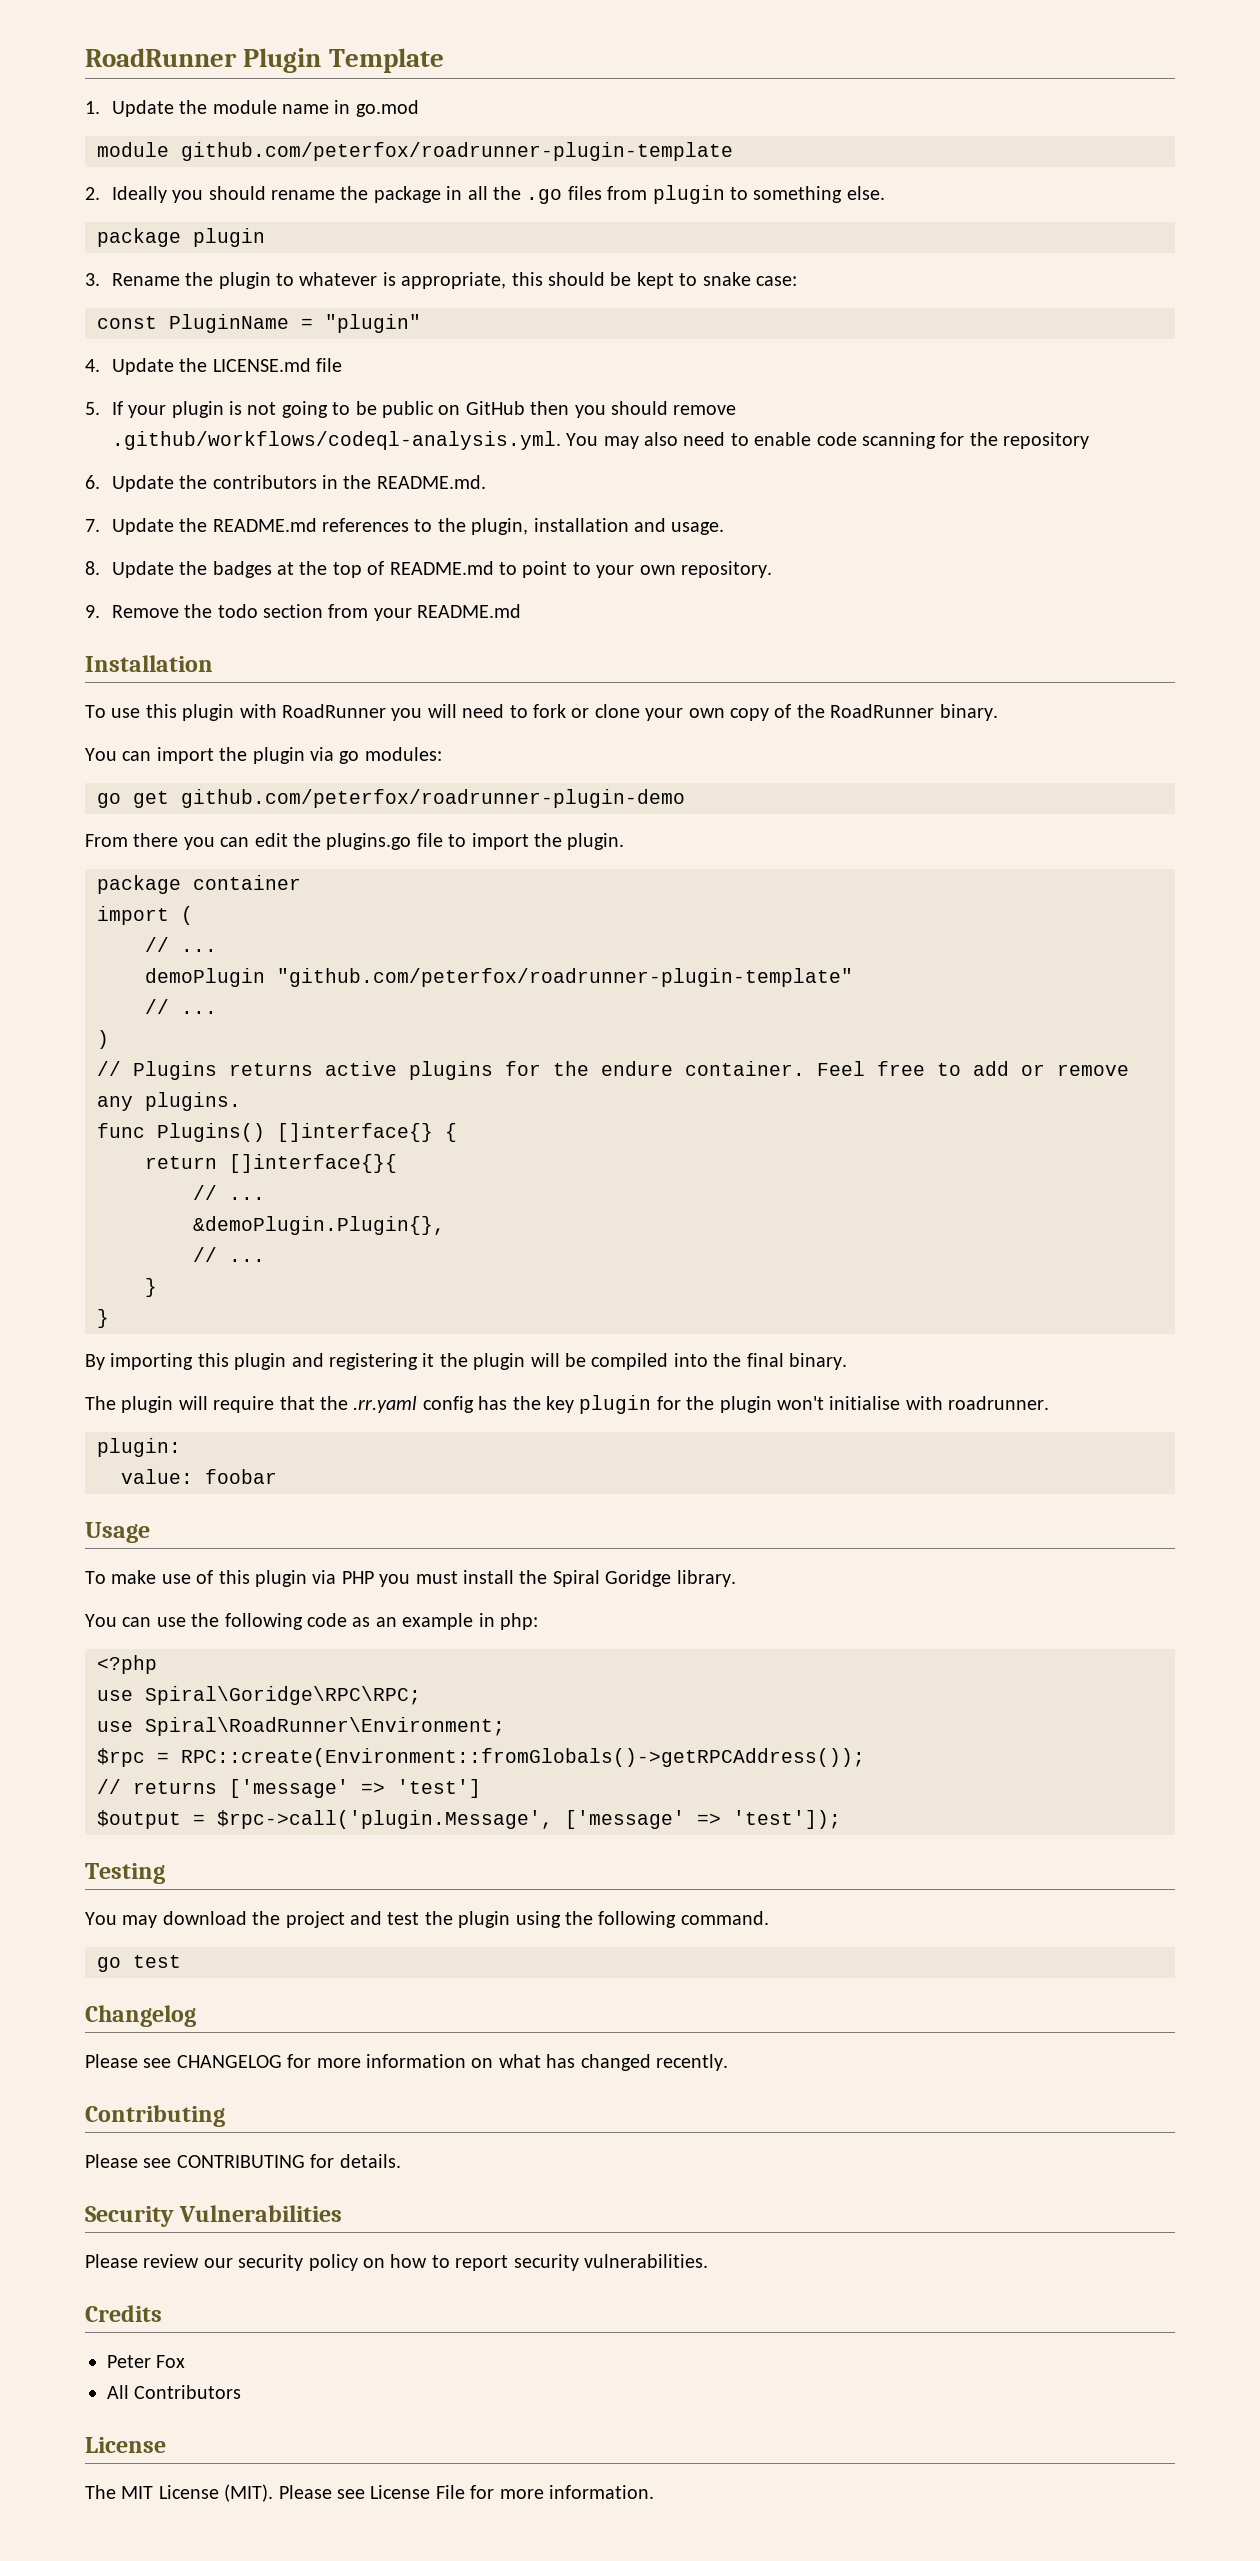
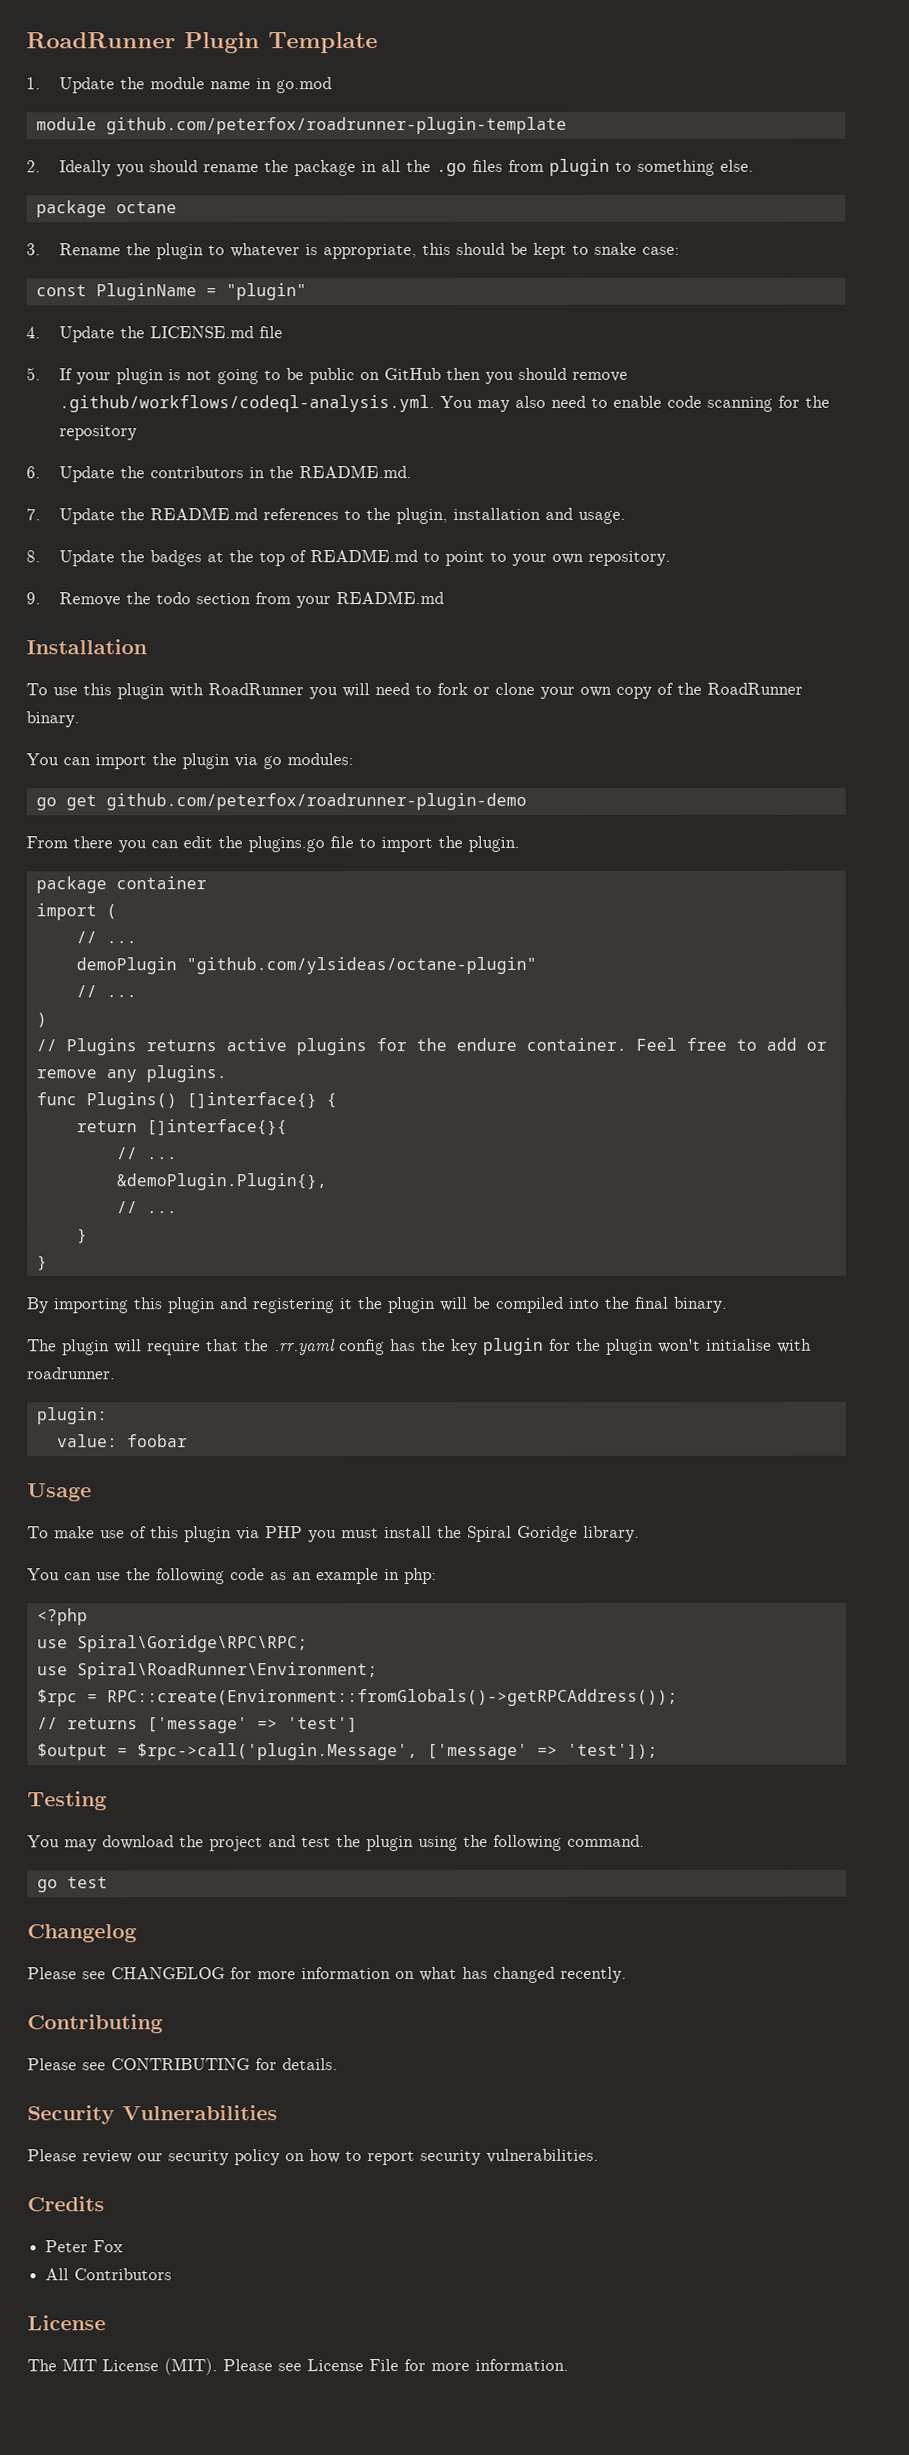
- package plugin
+ package octane
- demoPlugin "github.com/peterfox/roadrunner-plugin-template"
+ demoPlugin "github.com/ylsideas/octane-plugin"

